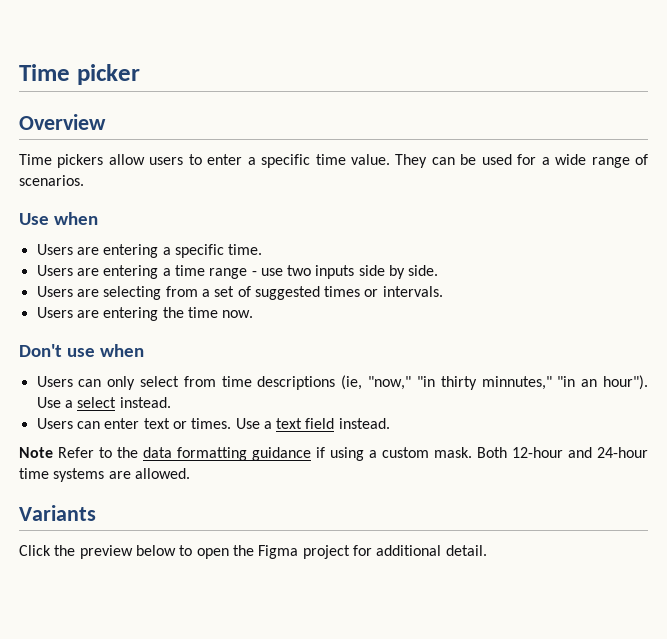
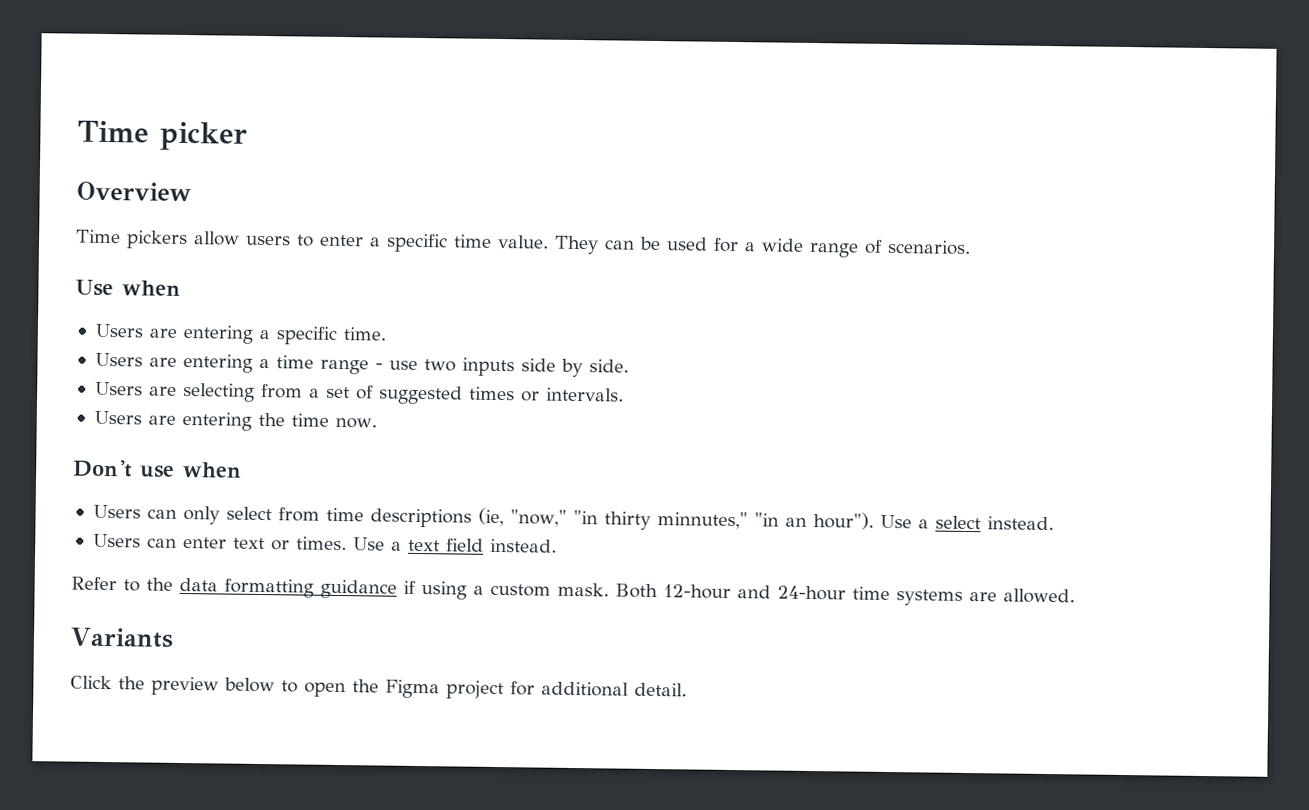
- Note Refer to the data formatting guidance if using a custom mask.
+ Refer to the data formatting guidance if using a custom mask.

